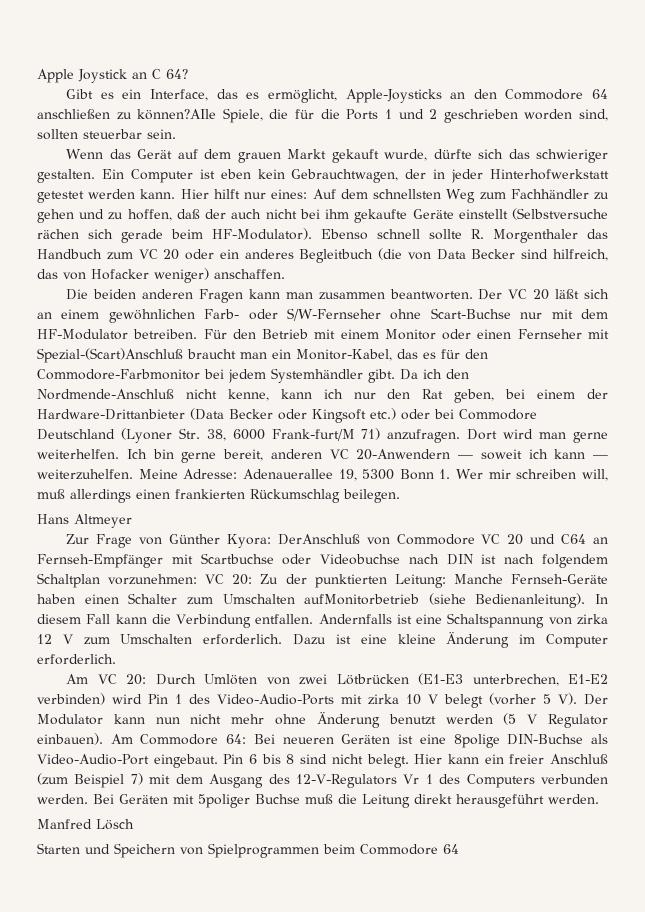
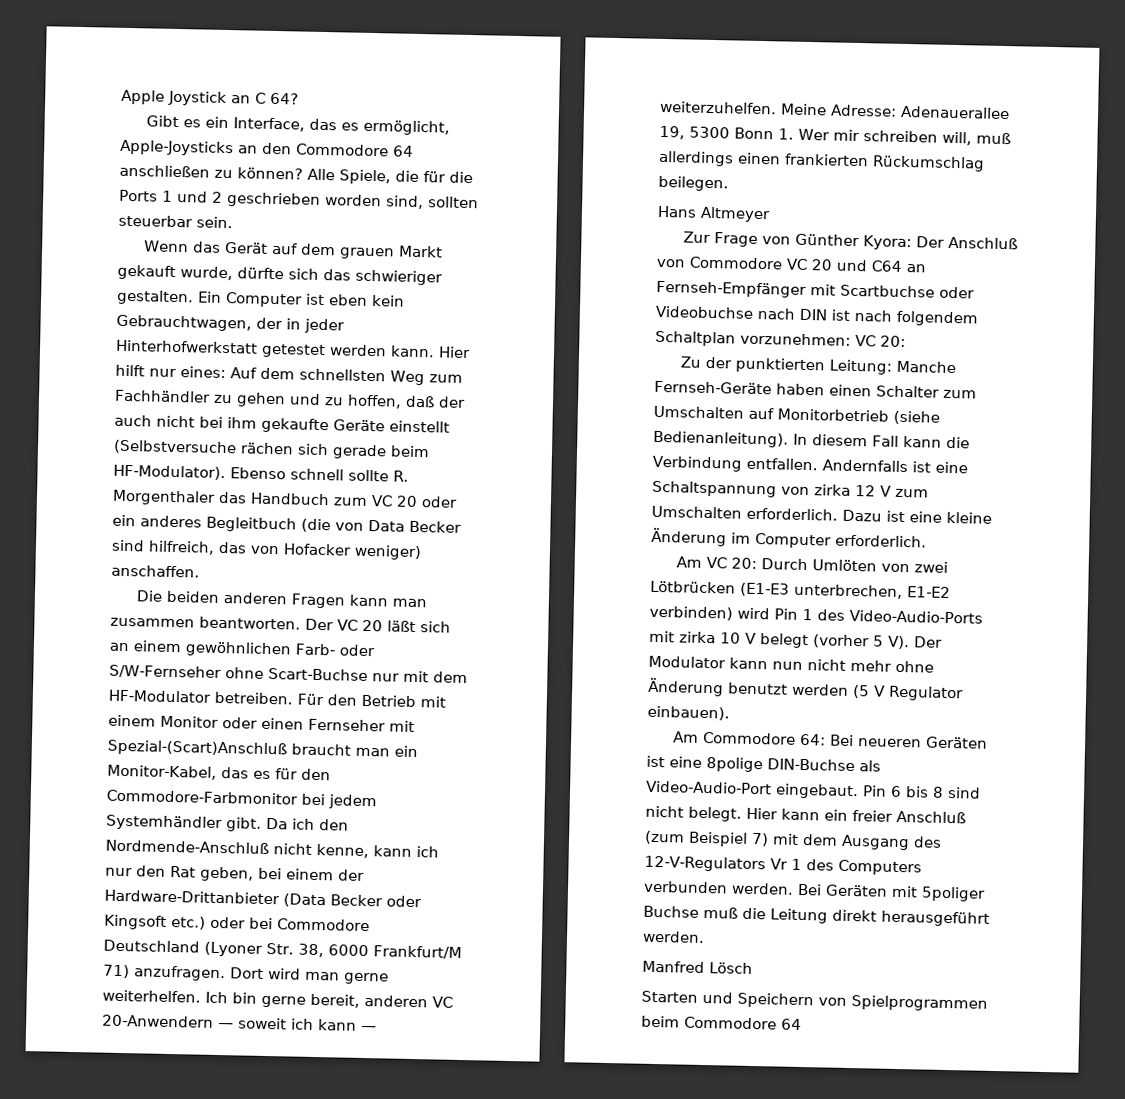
- Gibt es ein Interface, das es ermöglicht, Apple-Joysticks an den Commodore 64 anschließen zu können?AIle Spiele, die für die Ports 1 und 2 geschrieben worden sind, sollten steuerbar sein.
+ Gibt es ein Interface, das es ermöglicht, Apple-Joysticks an den Commodore 64 anschließen zu können? Alle Spiele, die für die Ports 1 und 2 geschrieben worden sind, sollten steuerbar sein.
- Da ich den Nordmende-Anschluß nicht kenne, kann ich nur den Rat geben, bei einem der Hardware-Drittanbieter (Data Becker oder Kingsoft etc.) oder bei Commodore Deutschland (Lyoner Str. 38, 6000 Frank-furt/M 71) anzufragen.
+ Da ich den Nordmende-Anschluß nicht kenne, kann ich nur den Rat geben, bei einem der Hardware-Drittanbieter (Data Becker oder Kingsoft etc.) oder bei Commodore Deutschland (Lyoner Str. 38, 6000 Frankfurt/M 71) anzufragen.
- Zur Frage von Günther Kyora: DerAnschluß von Commodore VC 20 und C64 an Fernseh-Empfänger mit Scartbuchse oder Videobuchse nach DIN ist nach folgendem Schaltplan vorzunehmen: VC 20: Zu der punktierten Leitung: Manche Fernseh-Geräte haben einen Schalter zum Umschalten aufMonitorbetrieb (siehe Bedienanleitung).
+ Zur Frage von Günther Kyora: Der Anschluß von Commodore VC 20 und C64 an Fernseh-Empfänger mit Scartbuchse oder Videobuchse nach DIN ist nach folgendem Schaltplan vorzunehmen: VC 20:
+ Zu der punktierten Leitung: Manche Fernseh-Geräte haben einen Schalter zum Umschalten auf Monitorbetrieb (siehe Bedienanleitung).
- Am VC 20: Durch Umlöten von zwei Lötbrücken (E1-E3 unterbrechen, E1-E2 verbinden) wird Pin 1 des Video-Audio-Ports mit zirka 10 V belegt (vorher 5 V). Der Modulator kann nun nicht mehr ohne Änderung benutzt werden (5 V Regulator einbauen). Am Commodore 64: Bei neueren Geräten ist eine 8polige DIN-Buchse als Video-Audio-Port eingebaut.
+ Am VC 20: Durch Umlöten von zwei Lötbrücken (E1-E3 unterbrechen, E1-E2 verbinden) wird Pin 1 des Video-Audio-Ports mit zirka 10 V belegt (vorher 5 V). Der Modulator kann nun nicht mehr ohne Änderung benutzt werden (5 V Regulator einbauen).
+ Am Commodore 64: Bei neueren Geräten ist eine 8polige DIN-Buchse als Video-Audio-Port eingebaut.

